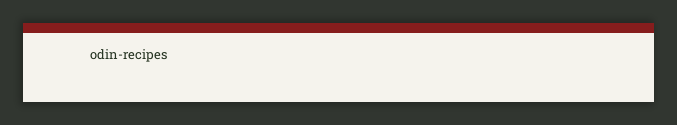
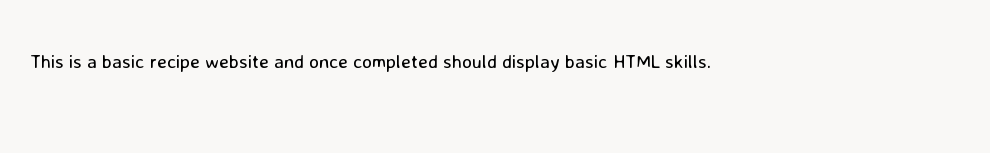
- odin-recipes
+ This is a basic recipe website and once completed should display basic HTML skills.

